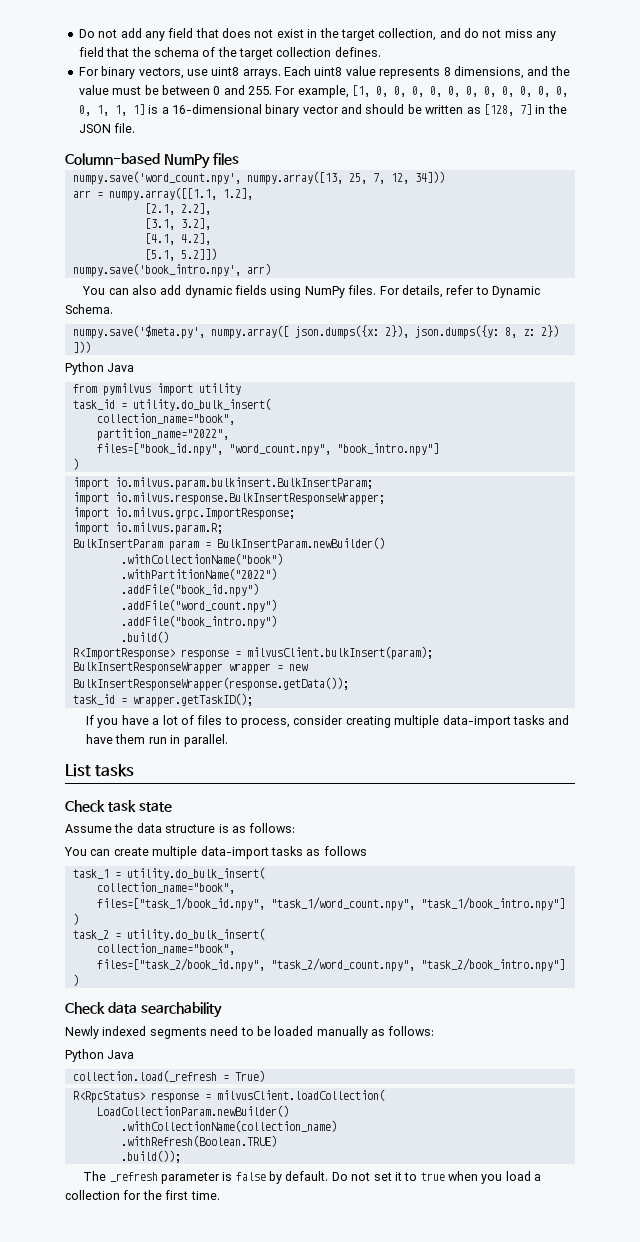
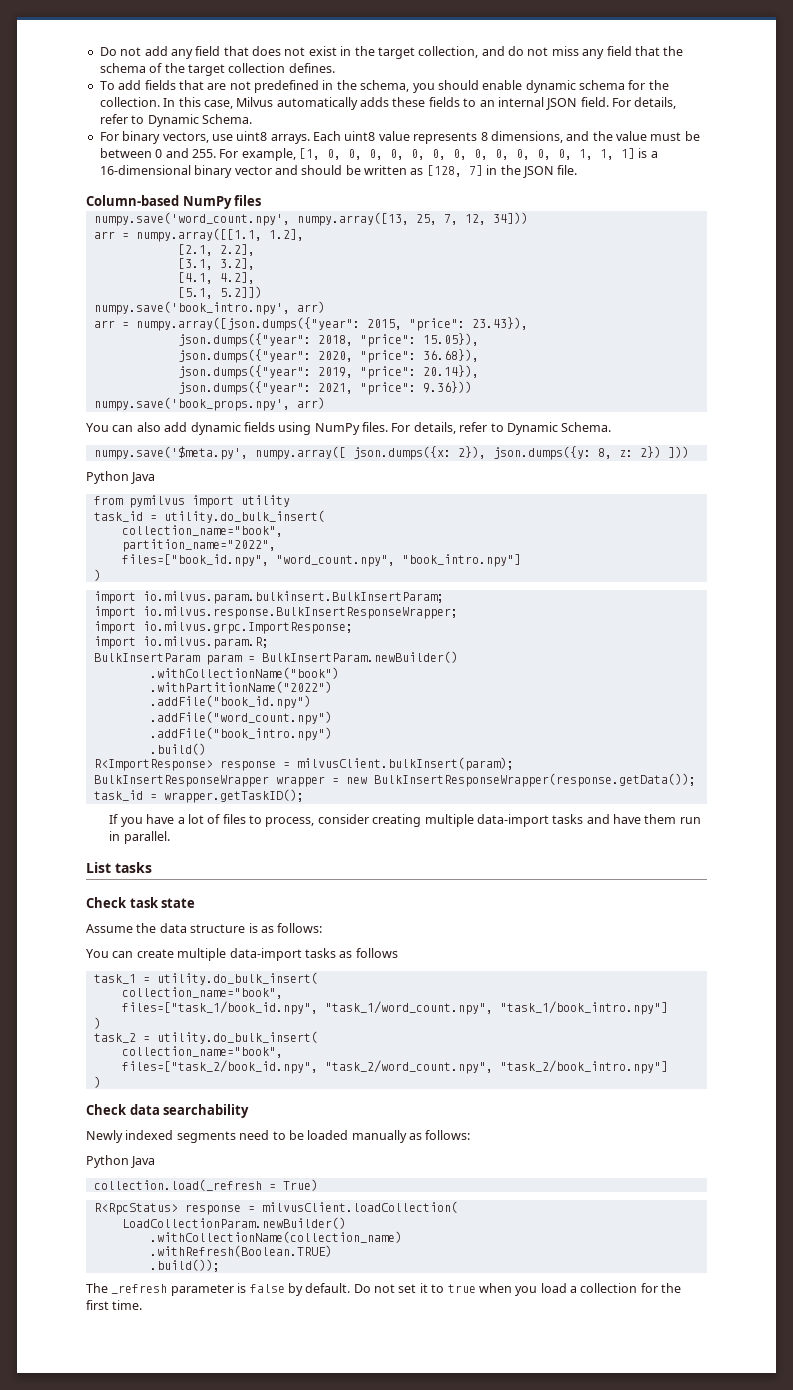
+ To add fields that are not predefined in the schema, you should enable dynamic schema for the collection. In this case, Milvus automatically adds these fields to an internal JSON field. For details, refer to Dynamic Schema.
+ arr = numpy.array([json.dumps({"year": 2015, "price": 23.43}),
+ json.dumps({"year": 2018, "price": 15.05}),
+ json.dumps({"year": 2020, "price": 36.68}),
+ json.dumps({"year": 2019, "price": 20.14}),
+ json.dumps({"year": 2021, "price": 9.36}))
+ numpy.save('book_props.npy', arr)

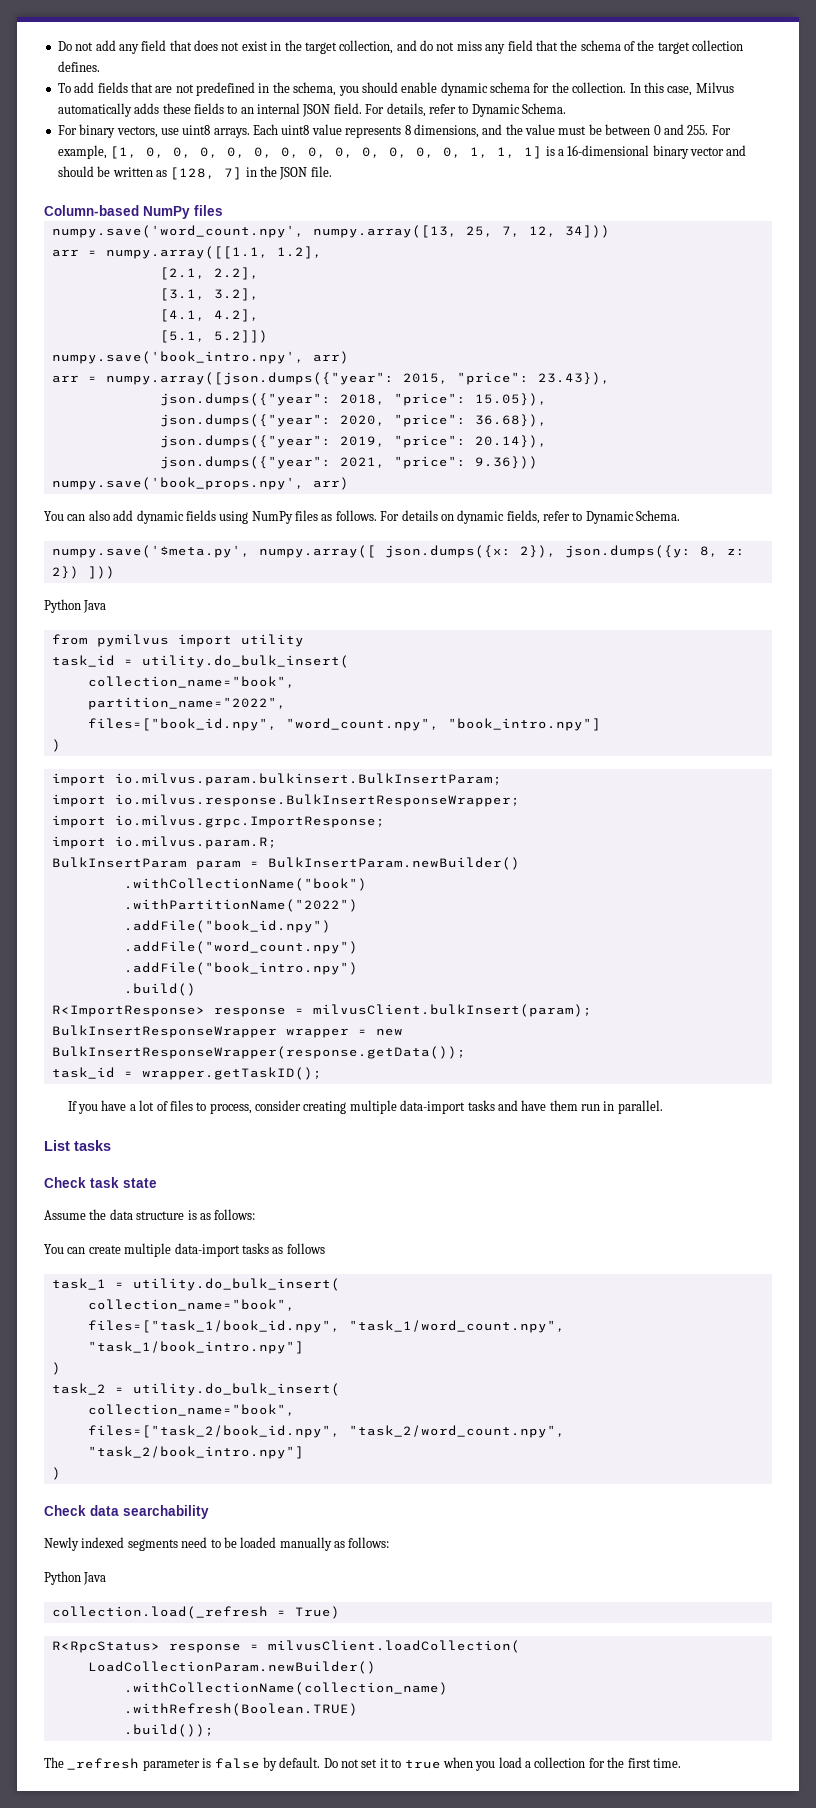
- You can also add dynamic fields using NumPy files. For details, refer to Dynamic Schema.
+ You can also add dynamic fields using NumPy files as follows. For details on dynamic fields, refer to Dynamic Schema.

